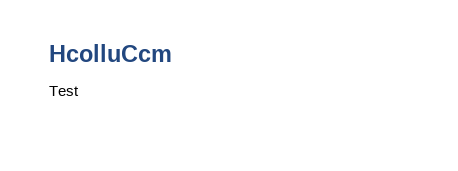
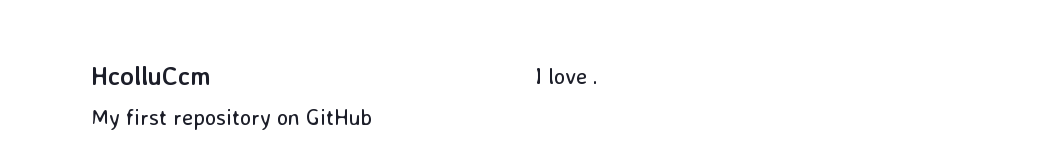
- Test
+ My first repository on GitHub
+ I love .

